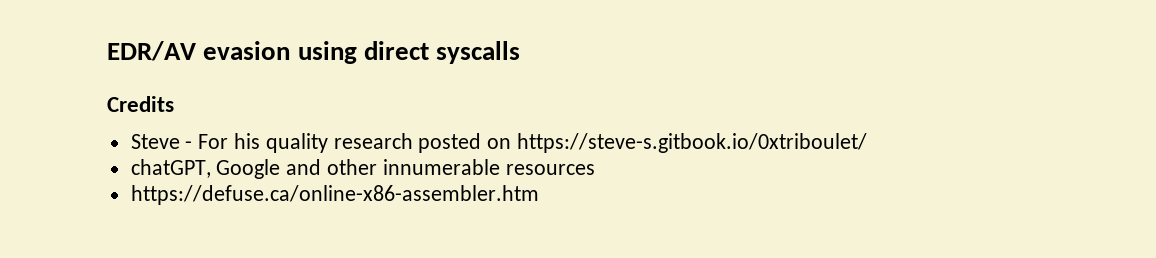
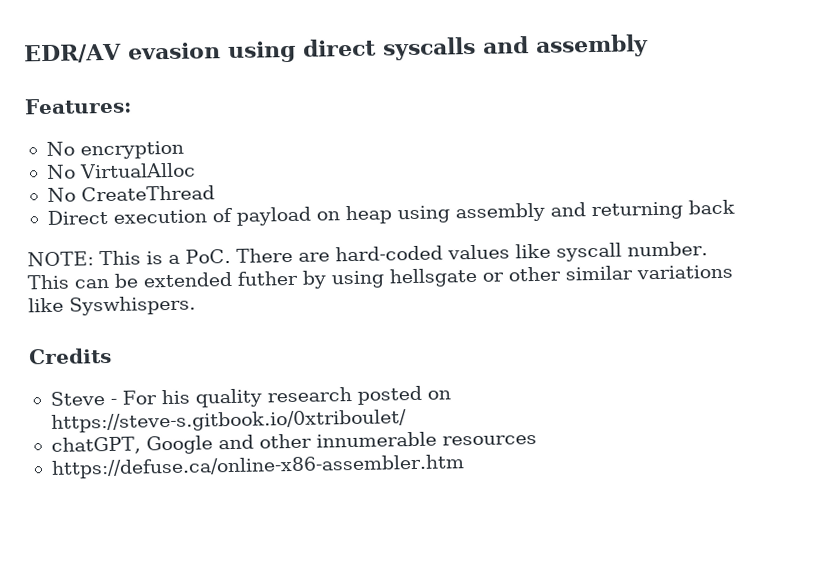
- EDR/AV evasion using direct syscalls
+ EDR/AV evasion using direct syscalls and assembly
+ Features:
+ No encryption
+ No VirtualAlloc
+ No CreateThread
+ Direct execution of payload on heap using assembly and returning back
+ NOTE: This is a PoC. There are hard-coded values like syscall number. This can be extended futher by using hellsgate or other similar variations like Syswhispers.

